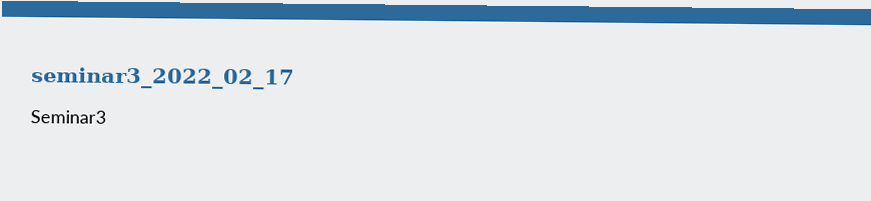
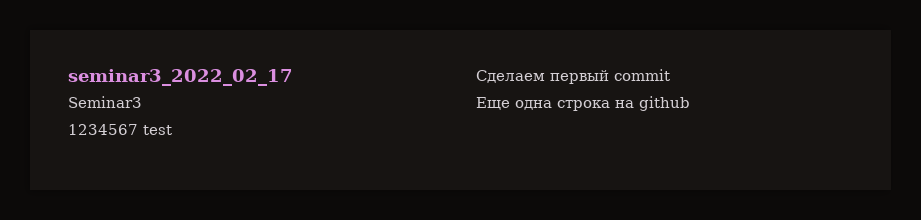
+ 1234567 test
+ Сделаем первый commit
+ Еще одна строка на github

